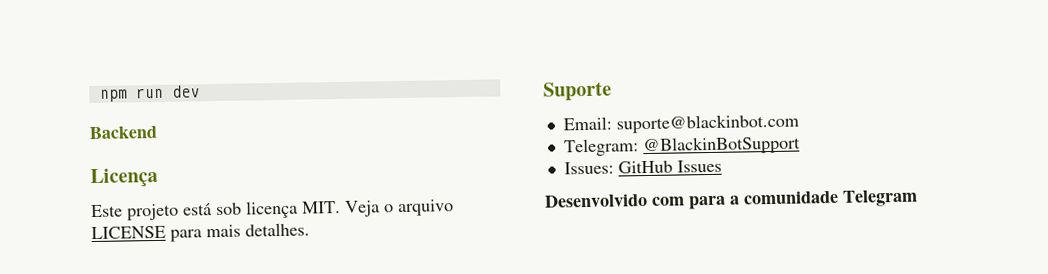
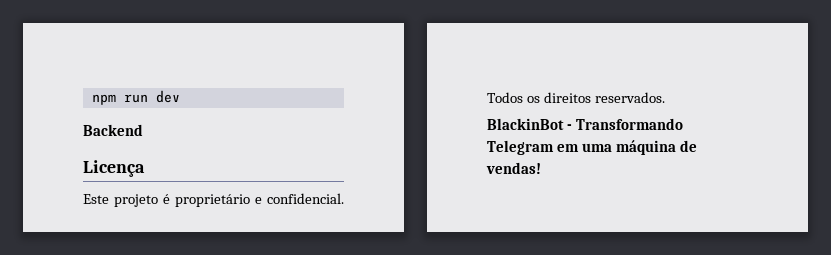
- Este projeto está sob licença MIT. Veja o arquivo LICENSE para mais detalhes.
- Suporte
- Email: suporte@blackinbot.com
- Telegram: @BlackinBotSupport
- Issues: GitHub Issues
- Desenvolvido com para a comunidade Telegram
+ Este projeto é proprietário e confidencial. Todos os direitos reservados.
+ BlackinBot - Transformando Telegram em uma máquina de vendas!

